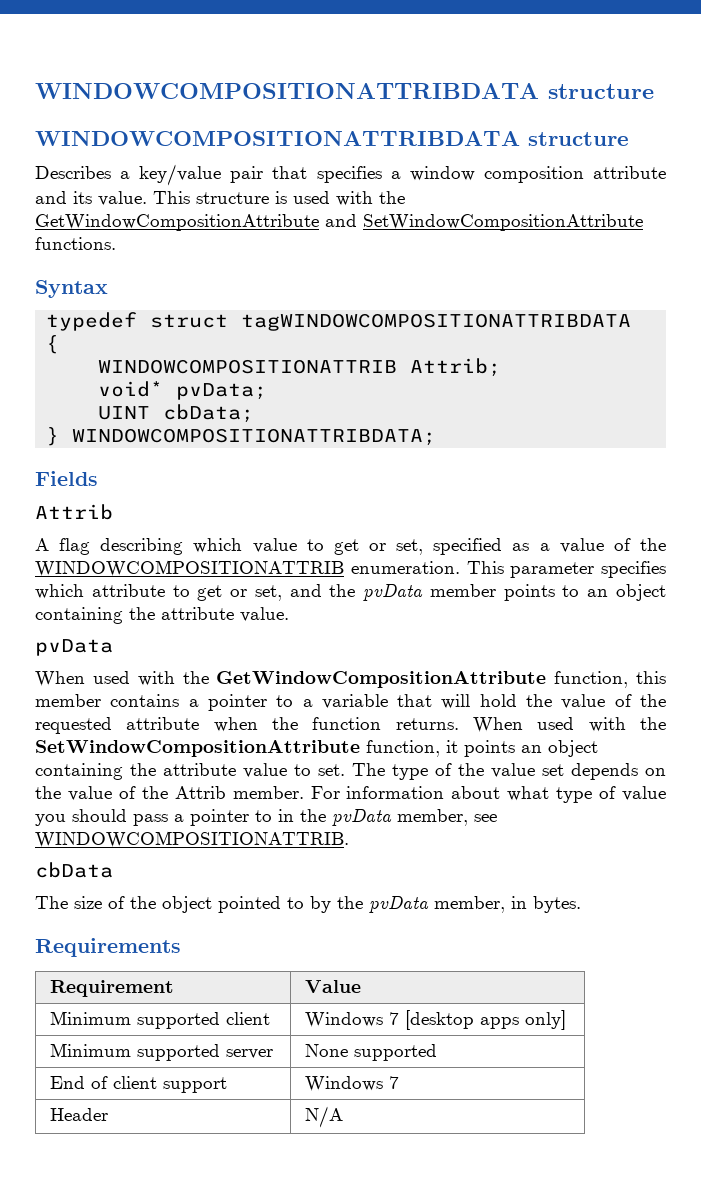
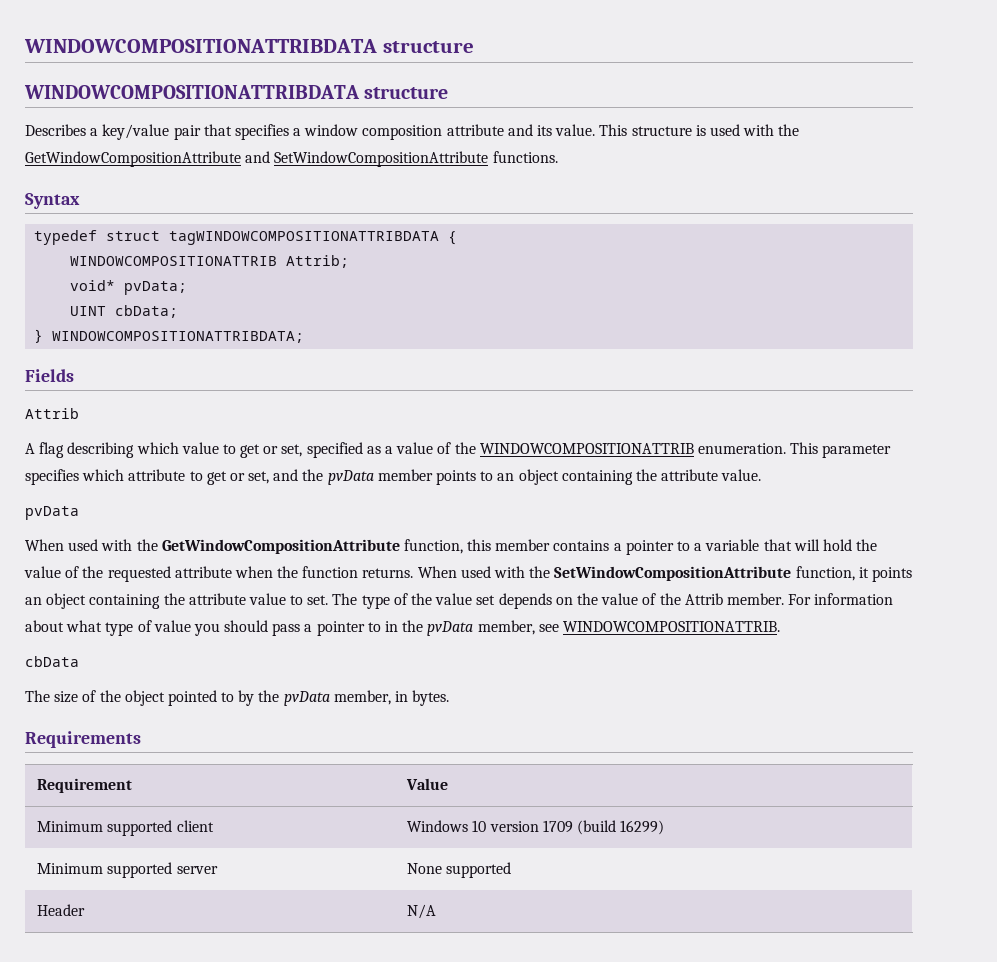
- Minimum supported client | Windows 7 [desktop apps only]
+ Minimum supported client | Windows 10 version 1709 (build 16299)
- End of client support | Windows 7

